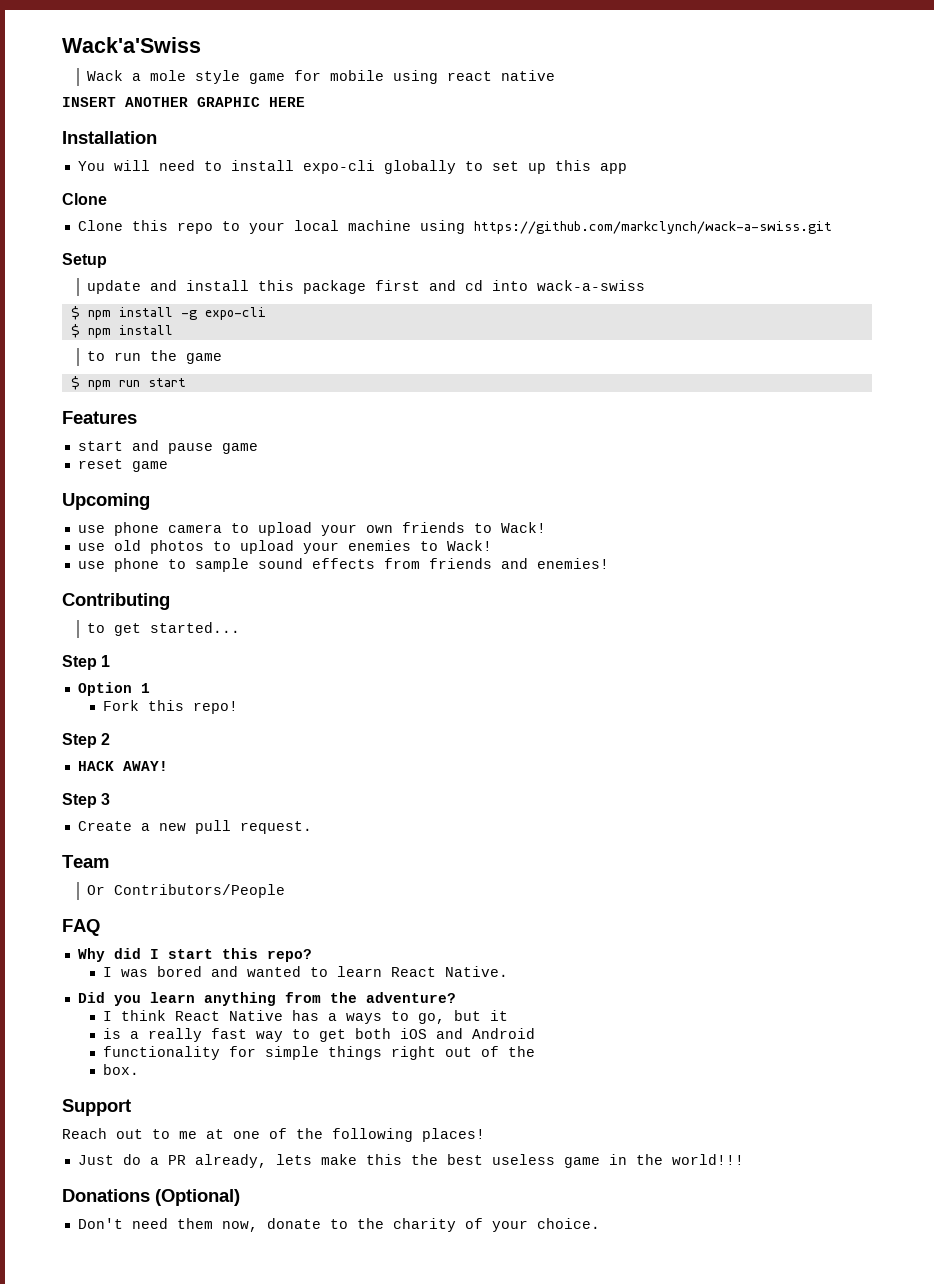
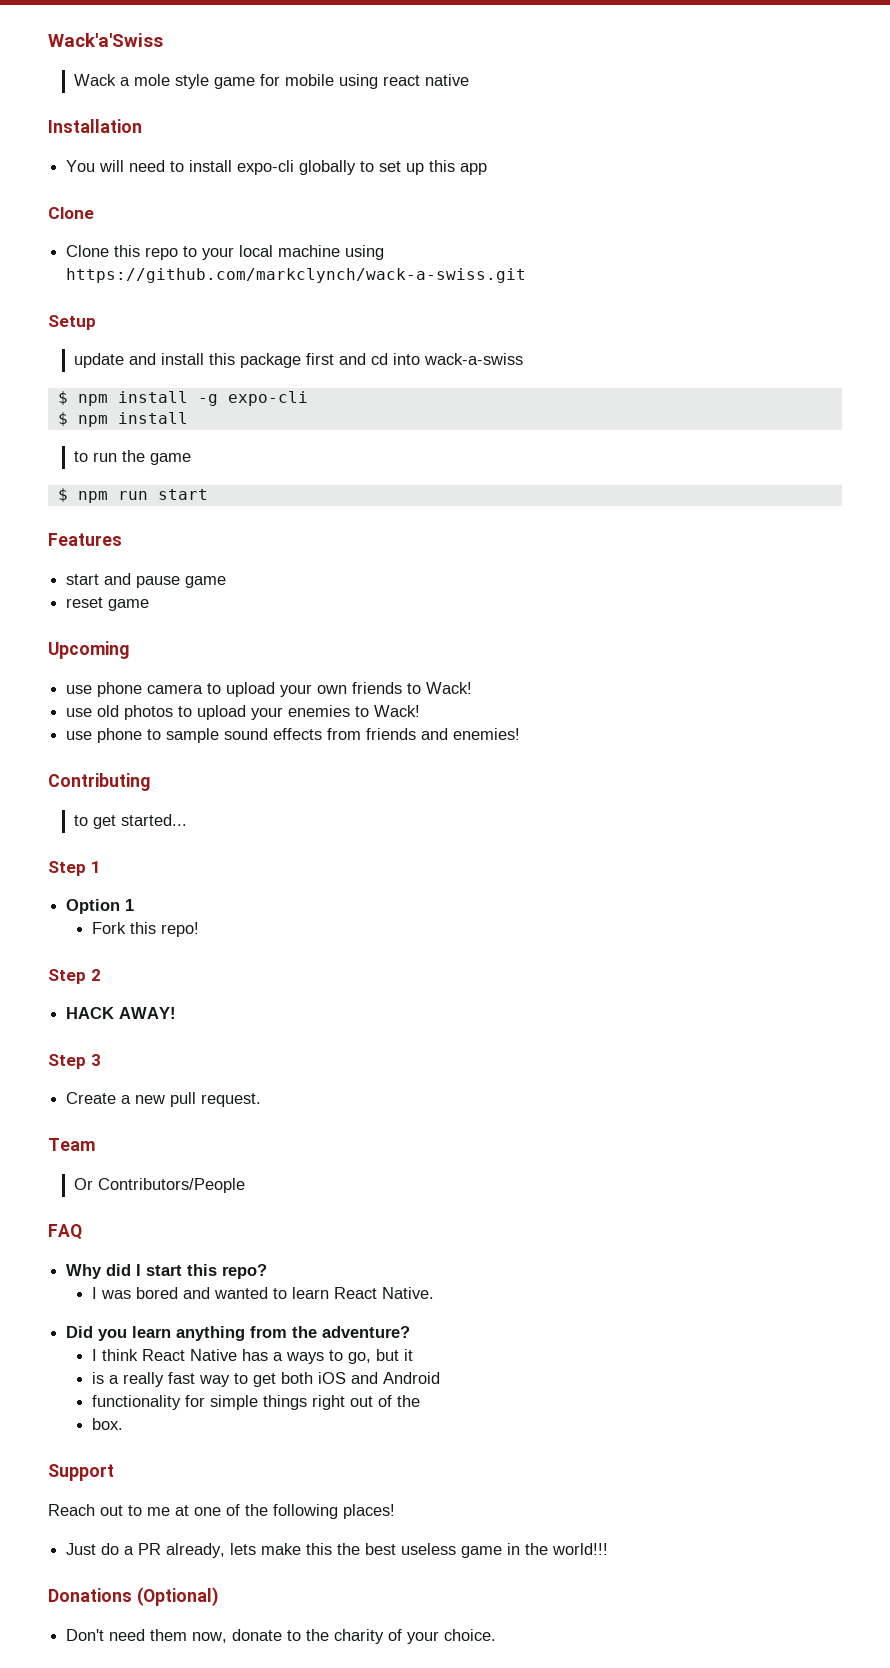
- INSERT ANOTHER GRAPHIC HERE

